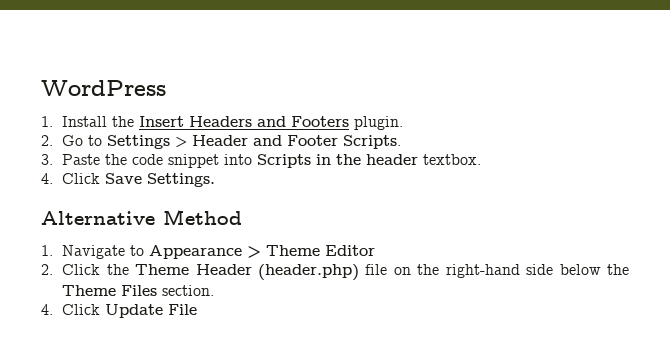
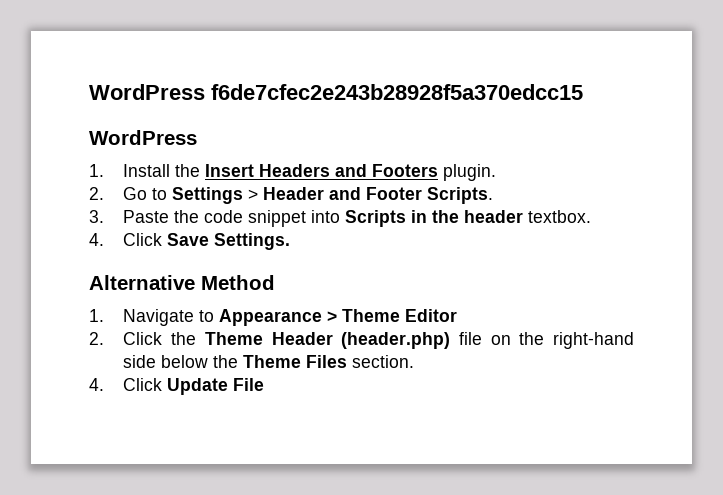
+ WordPress f6de7cfec2e243b28928f5a370edcc15

